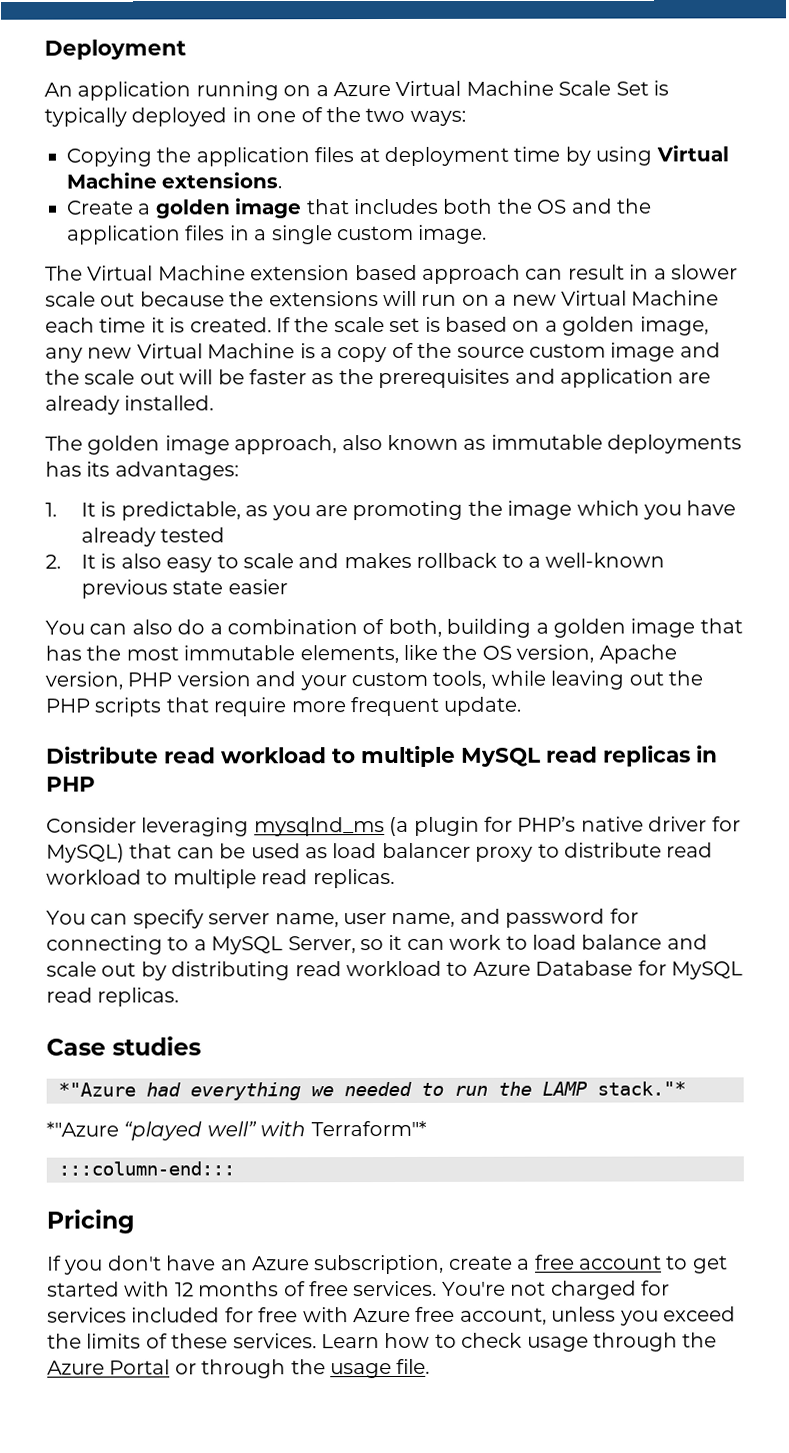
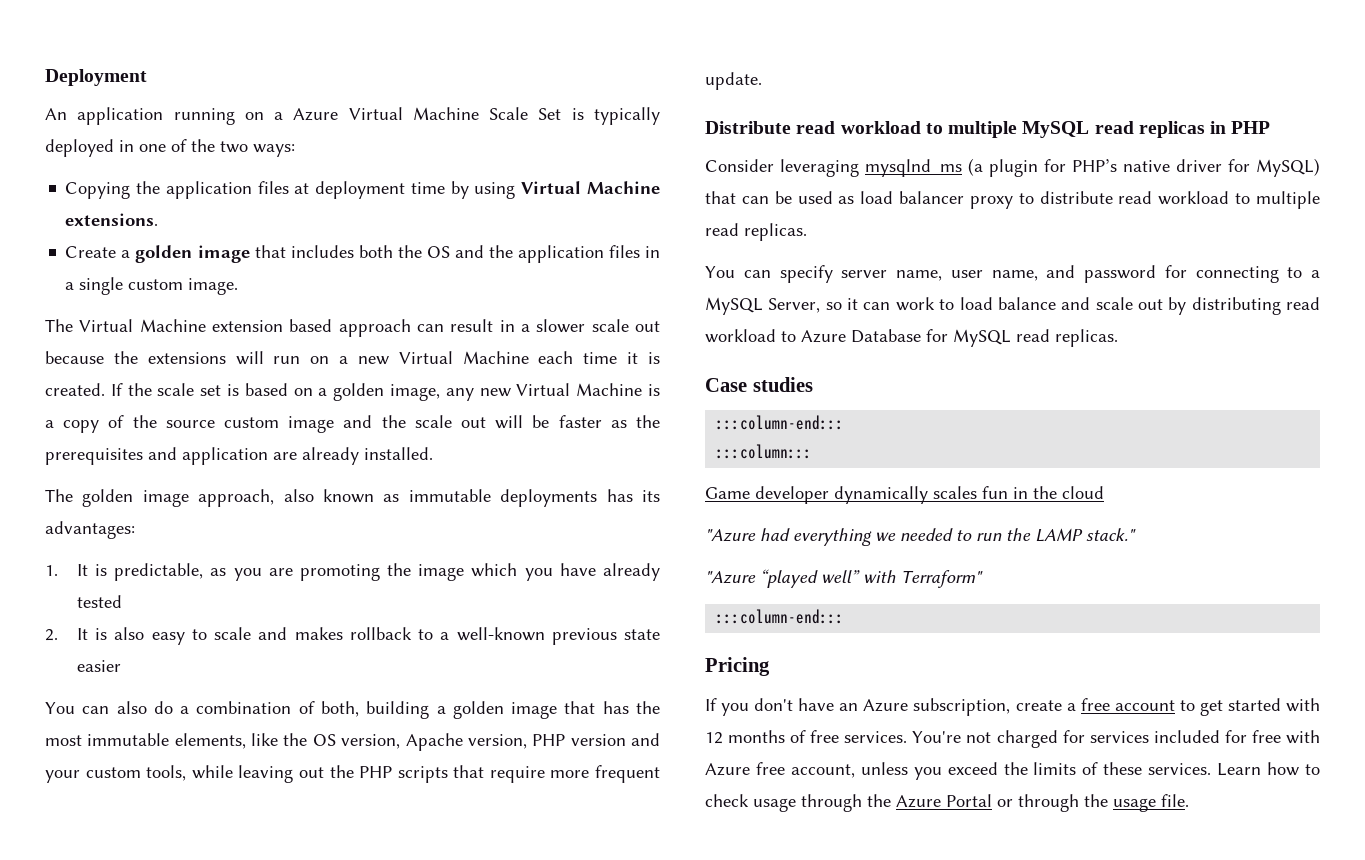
  Case studies
- *"Azure had everything we needed to run the LAMP stack."*
- *"Azure “played well” with Terraform"*
+ :::column-end:::
+ :::column:::
+ Game developer dynamically scales fun in the cloud
+ "Azure had everything we needed to run the LAMP stack."
+ "Azure “played well” with Terraform"

